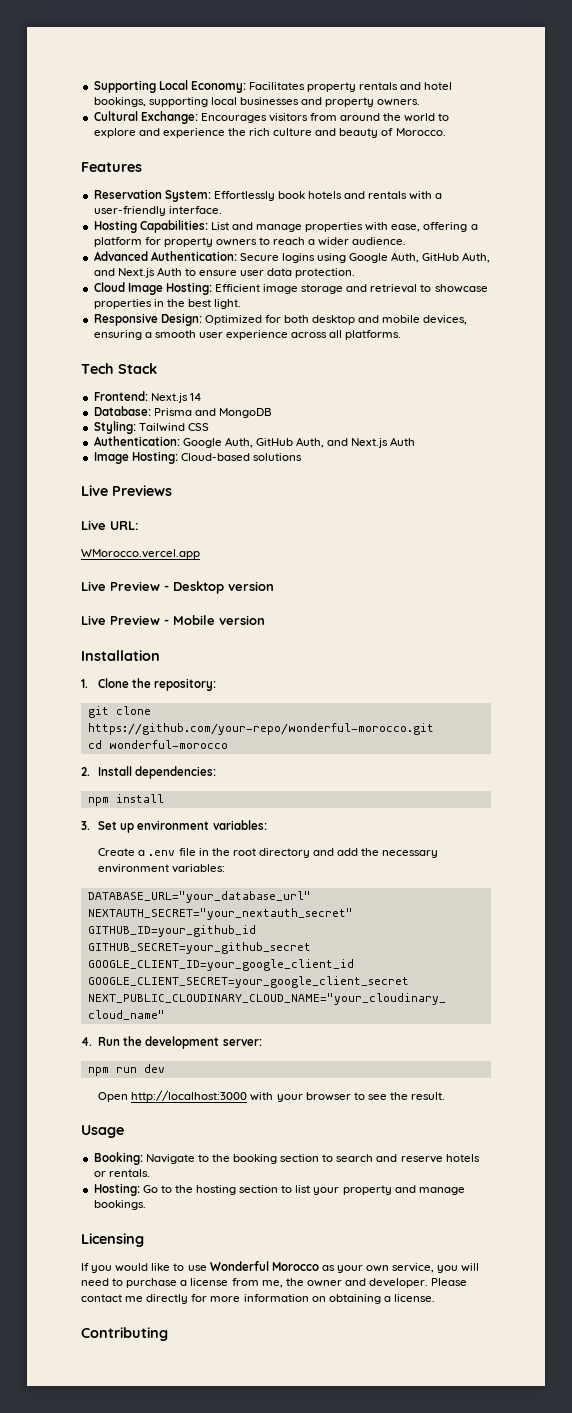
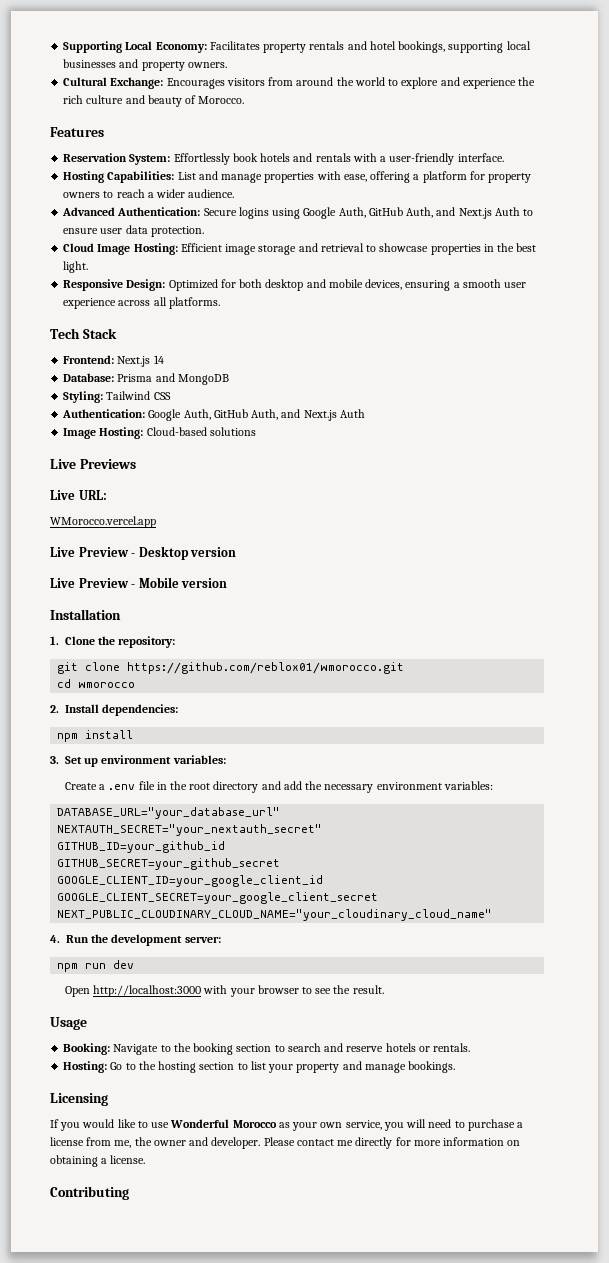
- git clone https://github.com/your-repo/wonderful-morocco.git
+ git clone https://github.com/reblox01/wmorocco.git
- cd wonderful-morocco
+ cd wmorocco

